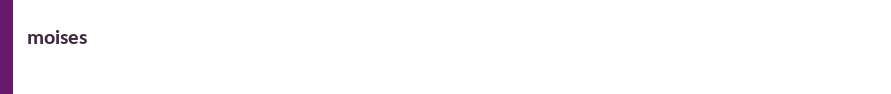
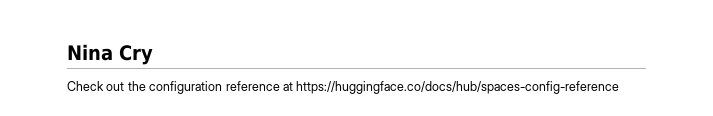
- moises
+ Nina Cry
+ Check out the configuration reference at https://huggingface.co/docs/hub/spaces-config-reference

